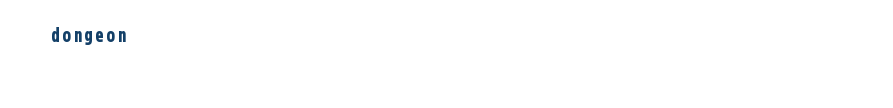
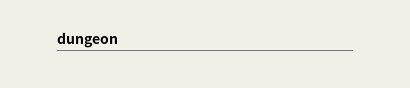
- dongeon
+ dungeon

